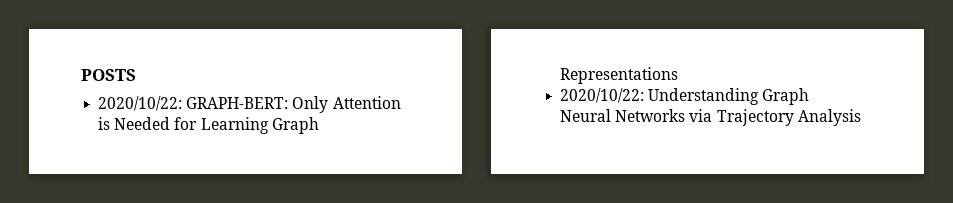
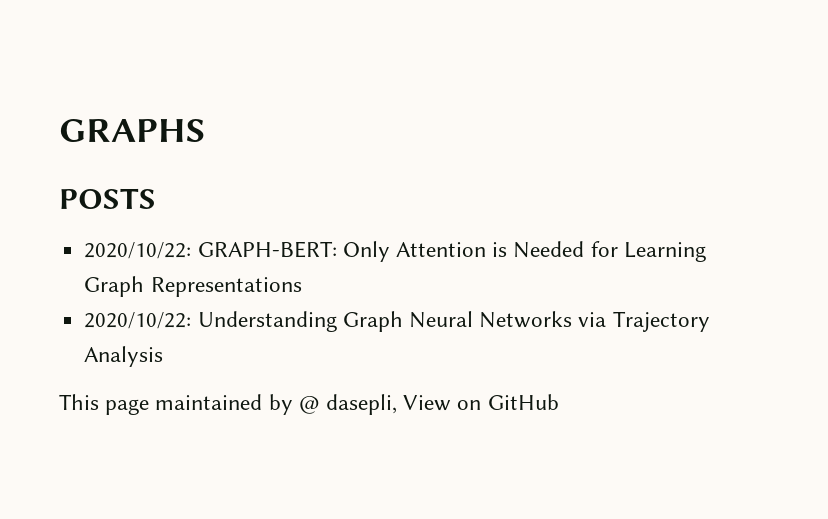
+ GRAPHS
+ This page maintained by @ dasepli, View on GitHub

